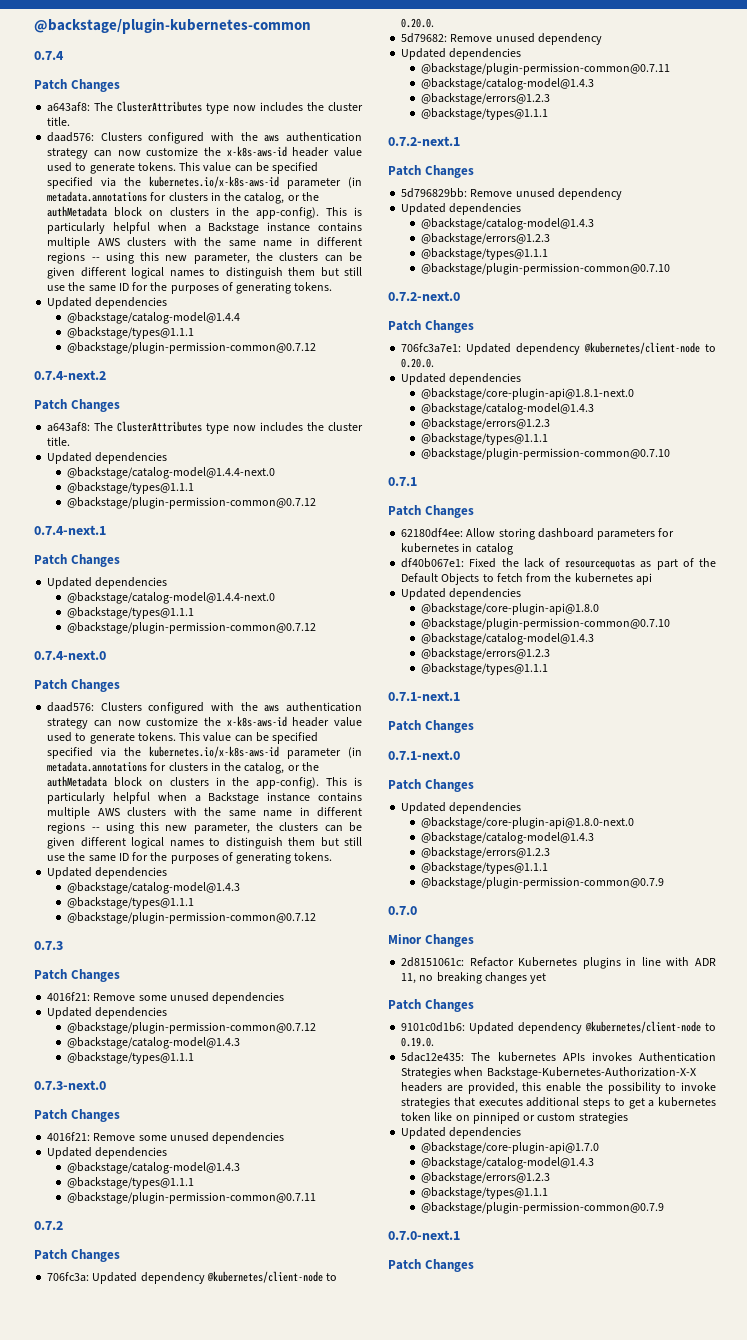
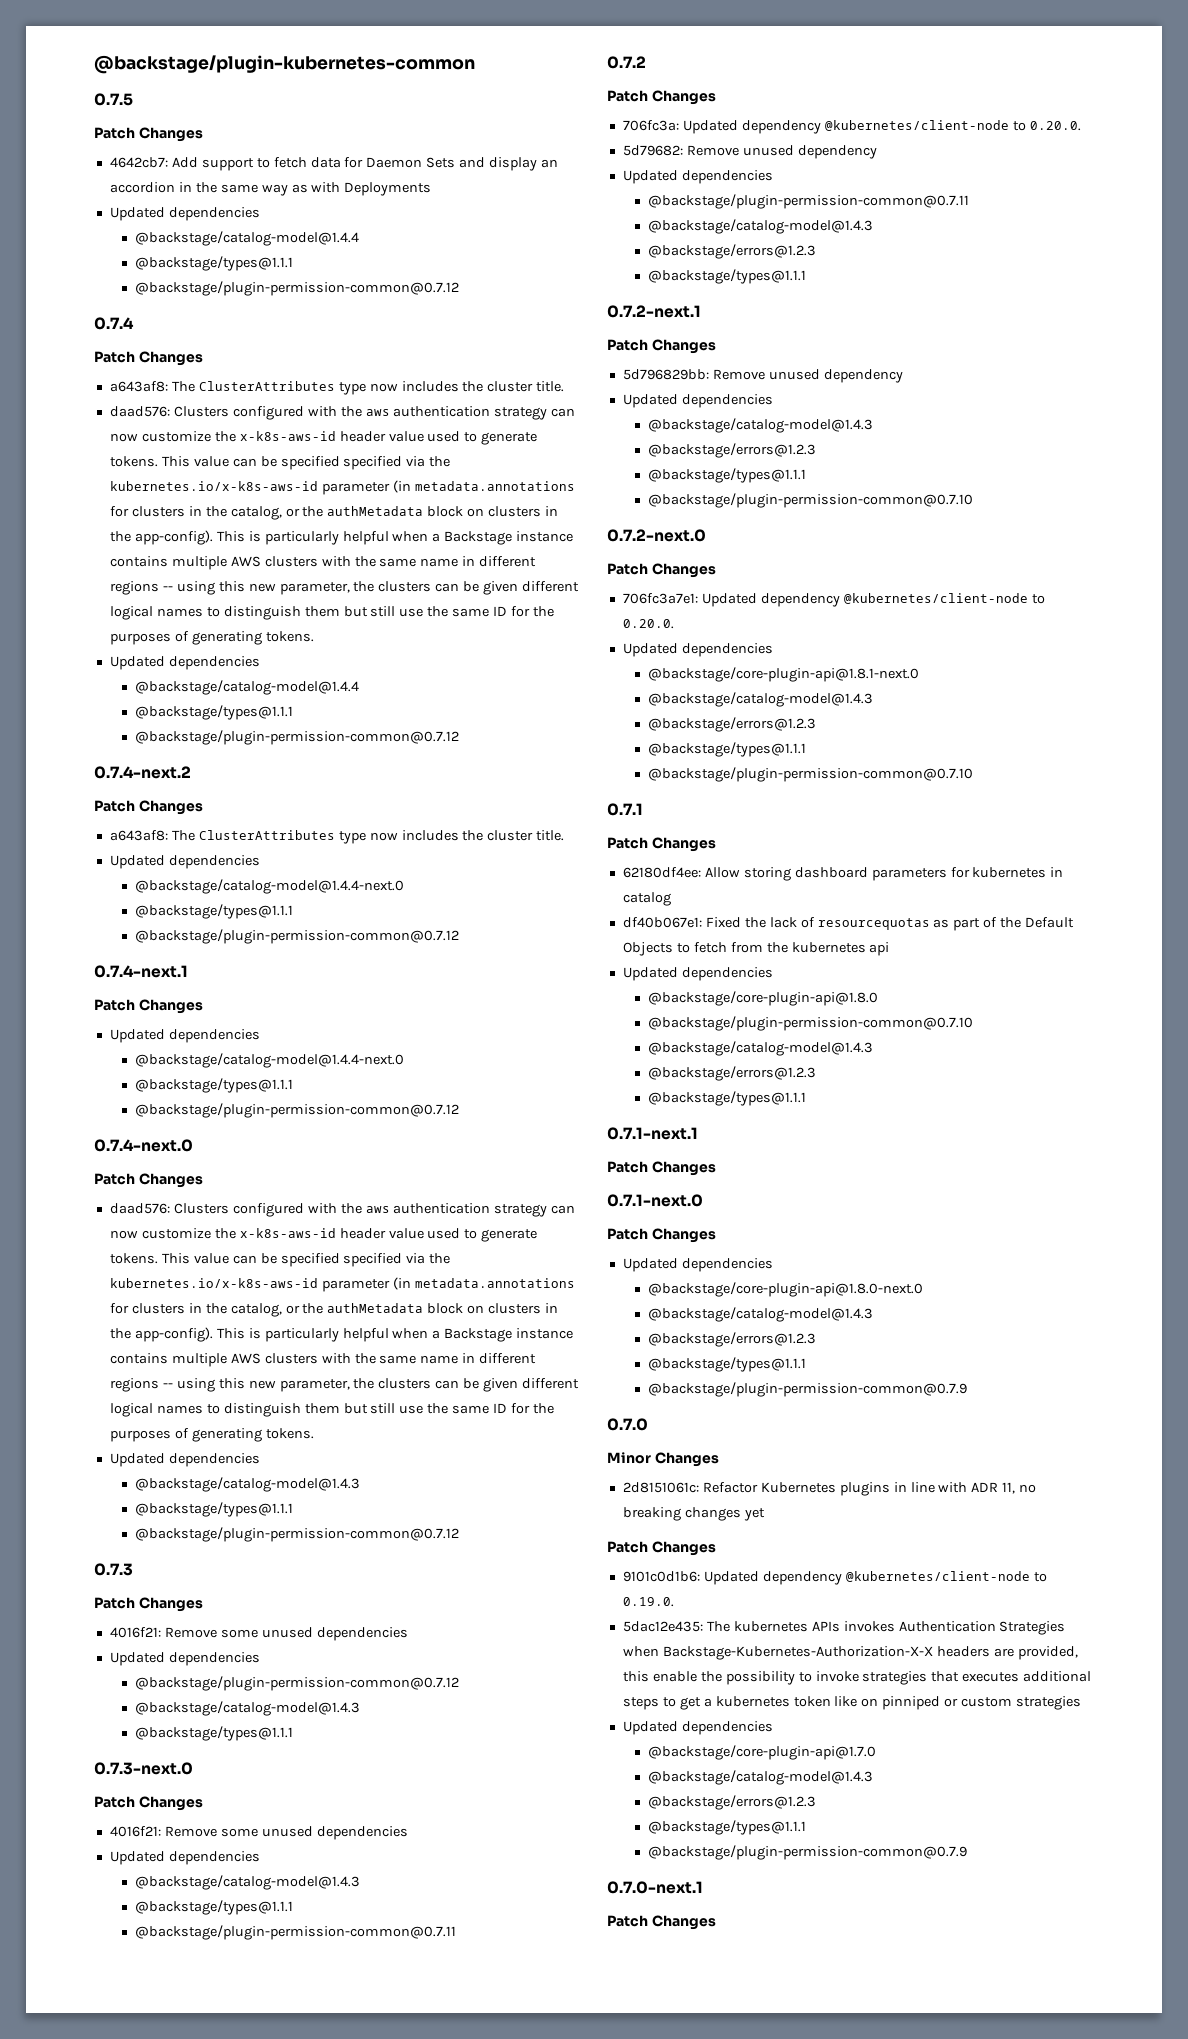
+ 0.7.5
+ Patch Changes
+ 4642cb7: Add support to fetch data for Daemon Sets and display an accordion in the same way as with Deployments
+ Updated dependencies
+ @backstage/catalog-model@1.4.4
+ @backstage/types@1.1.1
+ @backstage/plugin-permission-common@0.7.12

